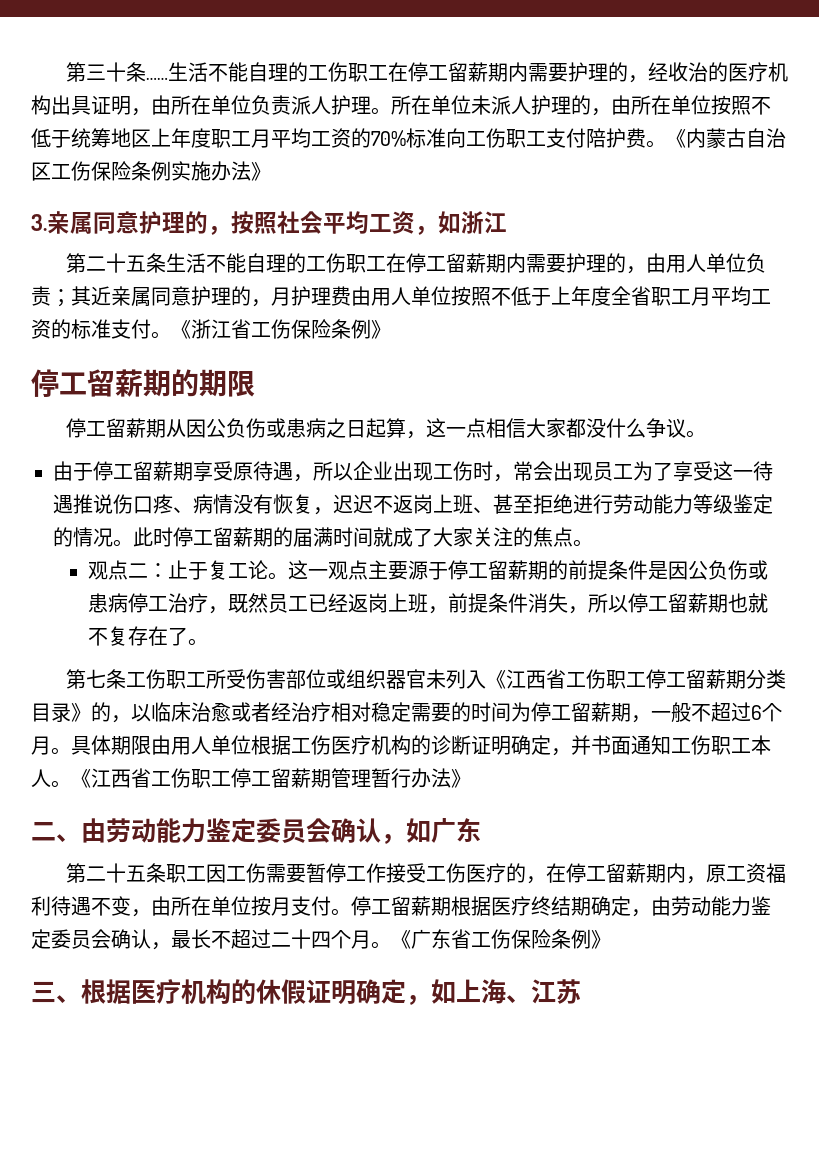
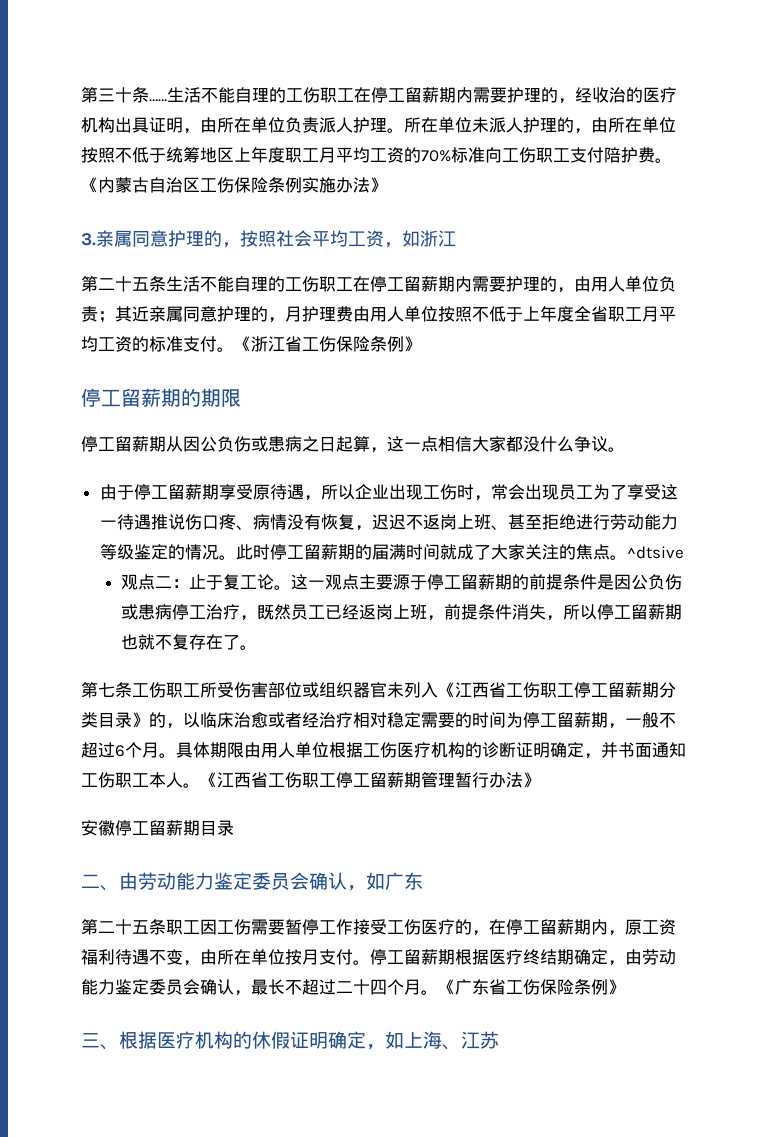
+ ^dtsive
+ 安徽停工留薪期目录

